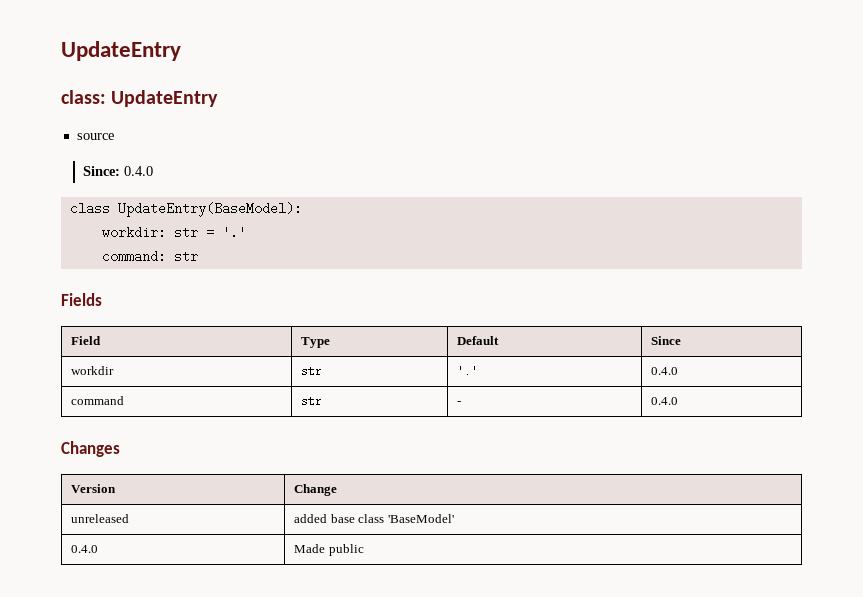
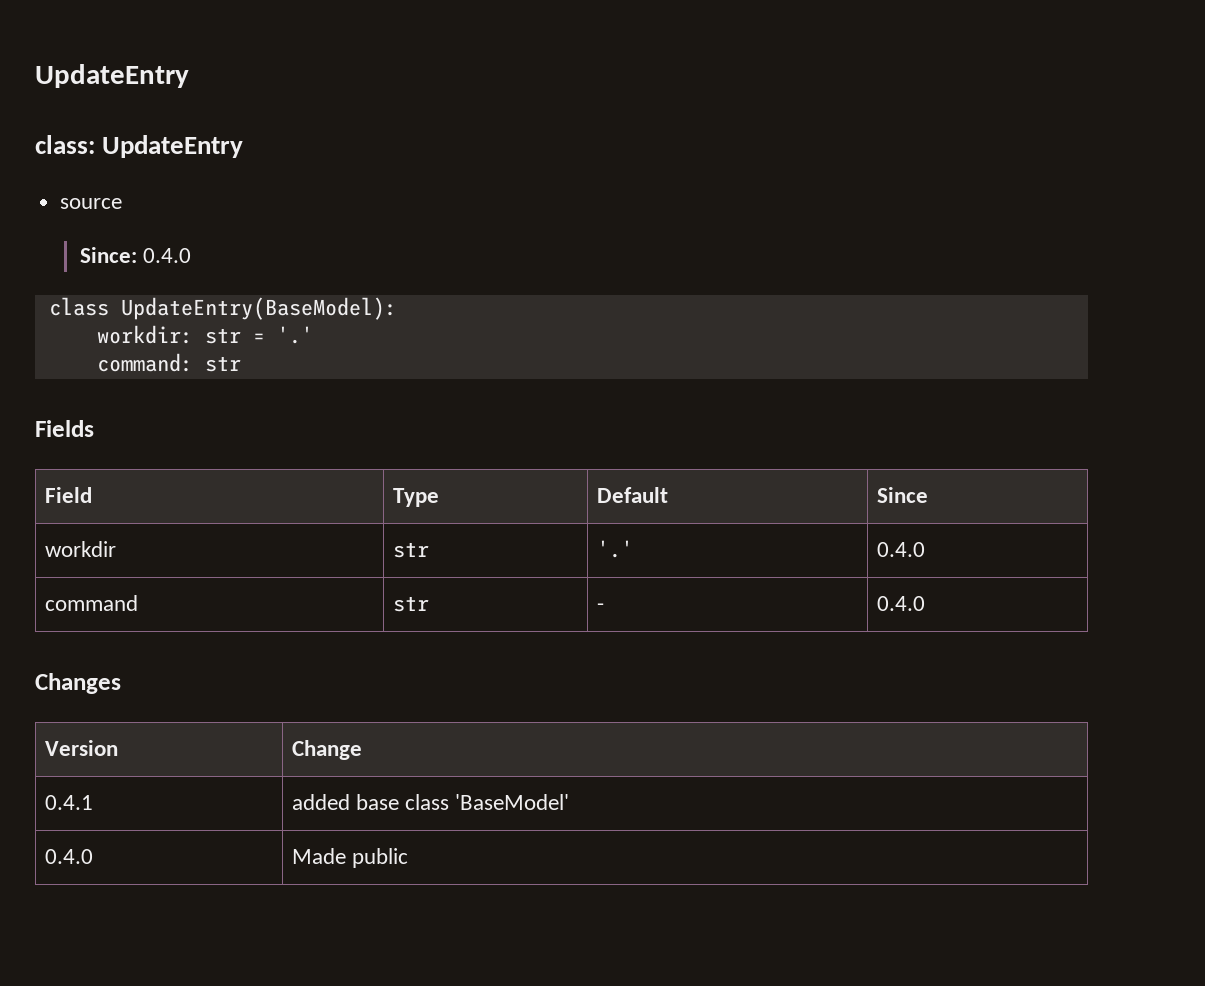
- unreleased | added base class 'BaseModel'
+ 0.4.1 | added base class 'BaseModel'

